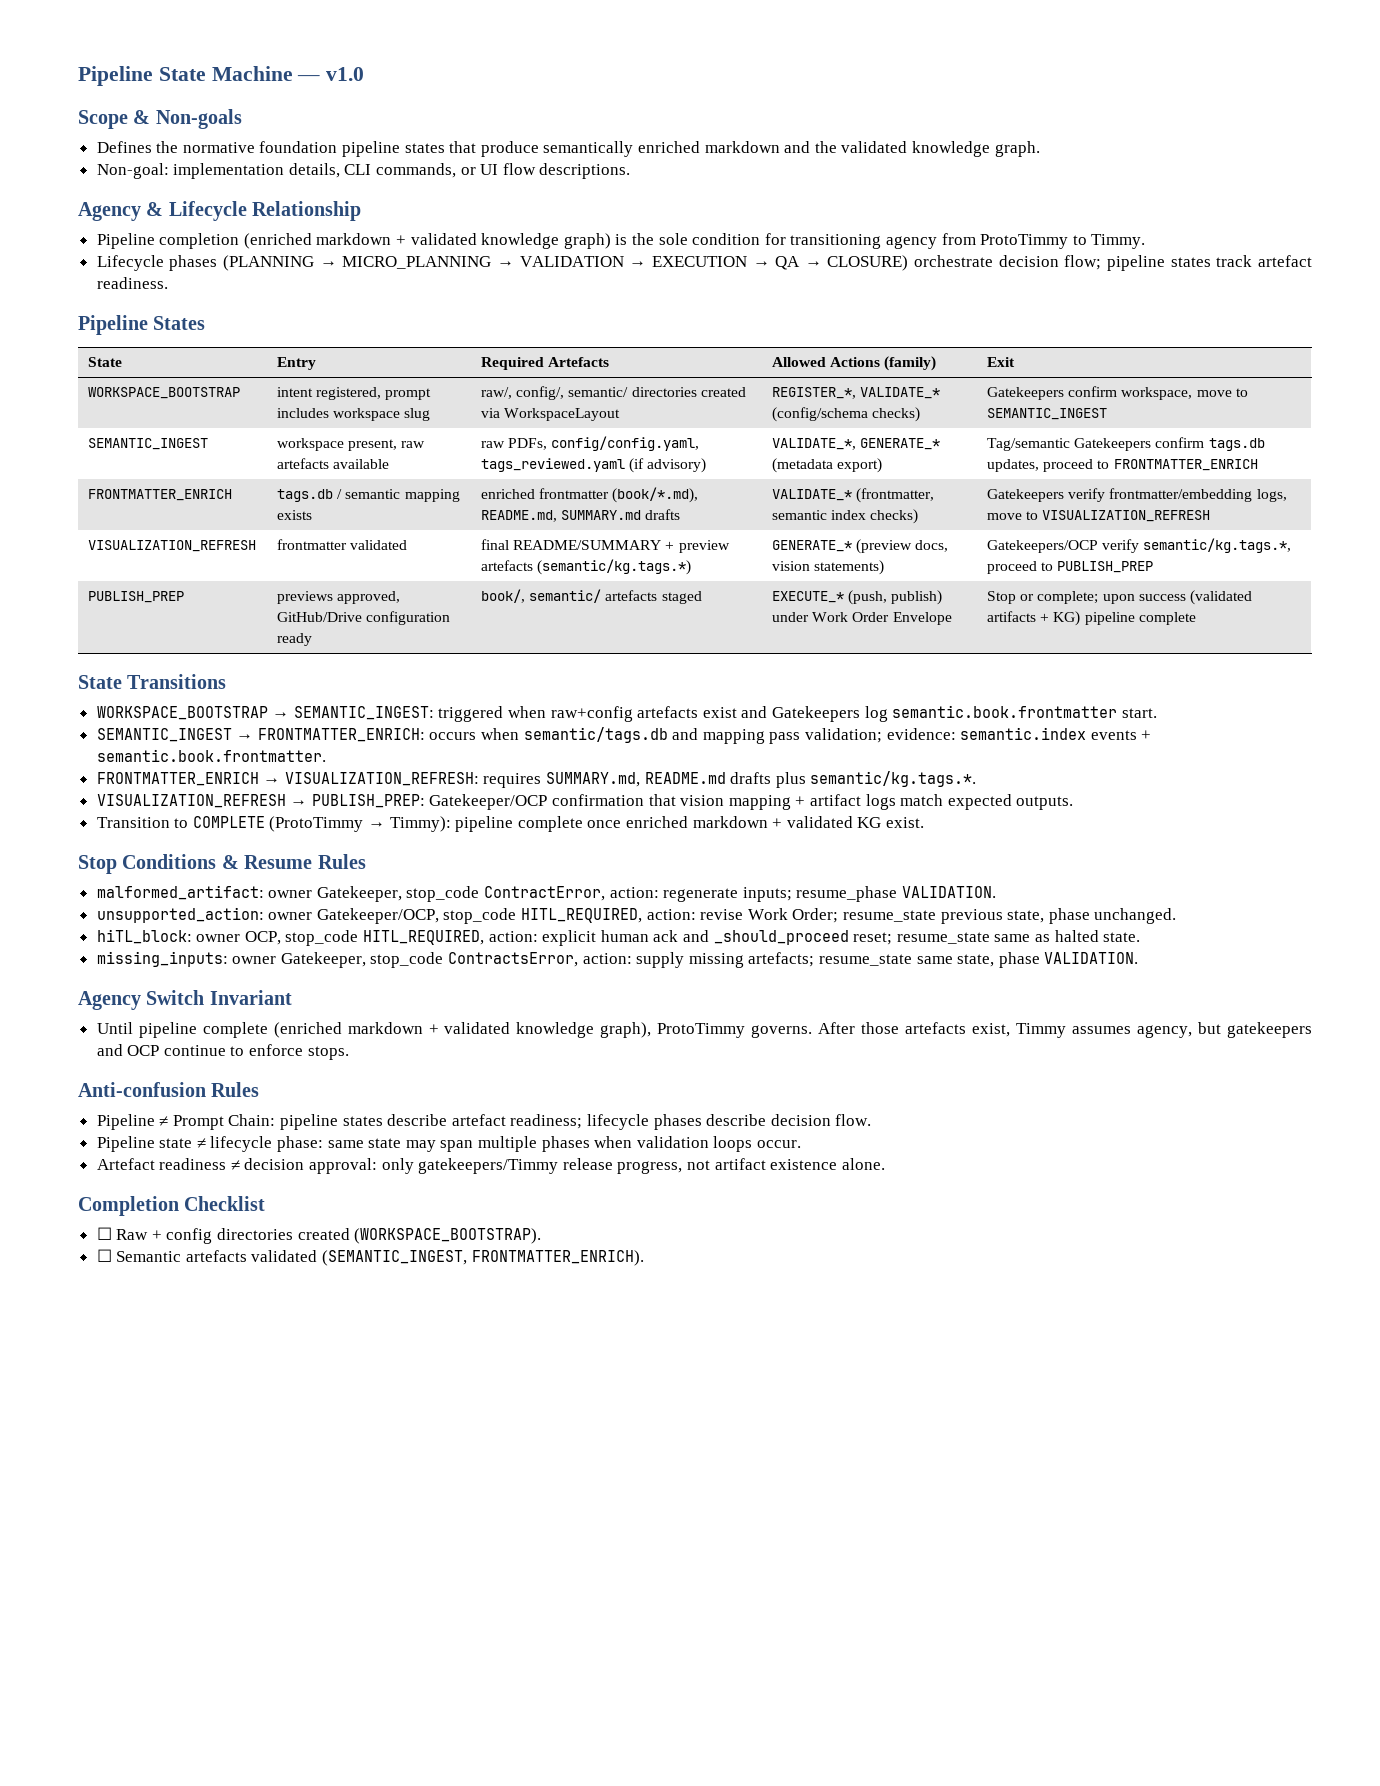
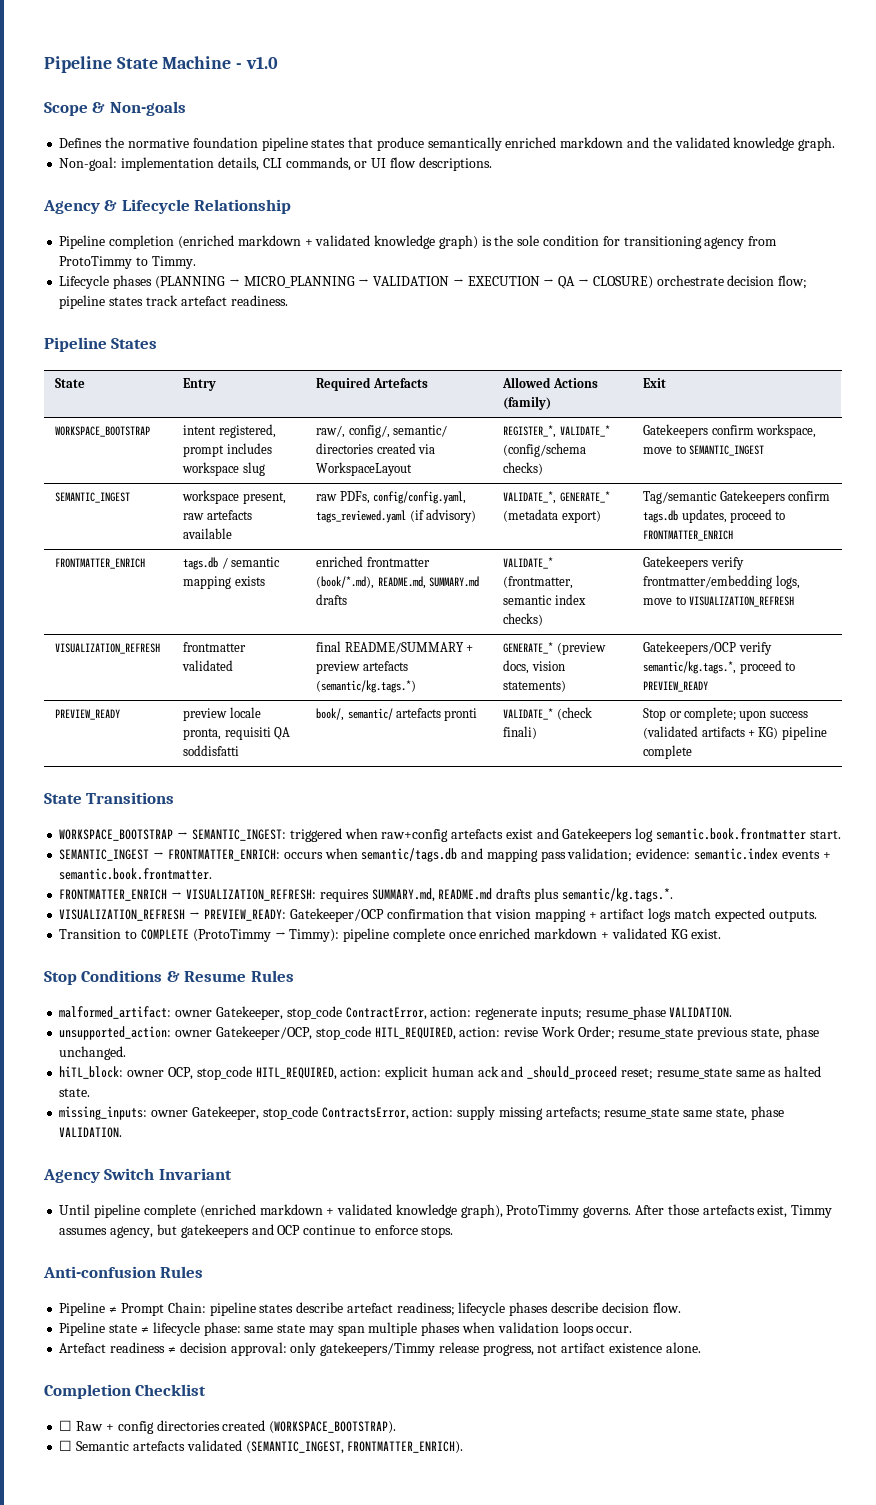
- Pipeline State Machine — v1.0
+ Pipeline State Machine - v1.0
- VISUALIZATION_REFRESH | frontmatter validated | final README/SUMMARY + preview artefacts (semantic/kg.tags.*) | GENERATE_* (preview docs, vision statements) | Gatekeepers/OCP verify semantic/kg.tags.*, proceed to PUBLISH_PREP
- PUBLISH_PREP | previews approved, GitHub/Drive configuration ready | book/, semantic/ artefacts staged | EXECUTE_* (push, publish) under Work Order Envelope | Stop or complete; upon success (validated artifacts + KG) pipeline complete
+ VISUALIZATION_REFRESH | frontmatter validated | final README/SUMMARY + preview artefacts (semantic/kg.tags.*) | GENERATE_* (preview docs, vision statements) | Gatekeepers/OCP verify semantic/kg.tags.*, proceed to PREVIEW_READY
+ PREVIEW_READY | preview locale pronta, requisiti QA soddisfatti | book/, semantic/ artefacts pronti | VALIDATE_* (check finali) | Stop or complete; upon success (validated artifacts + KG) pipeline complete
- VISUALIZATION_REFRESH → PUBLISH_PREP: Gatekeeper/OCP confirmation that vision mapping + artifact logs match expected outputs.
+ VISUALIZATION_REFRESH → PREVIEW_READY: Gatekeeper/OCP confirmation that vision mapping + artifact logs match expected outputs.

